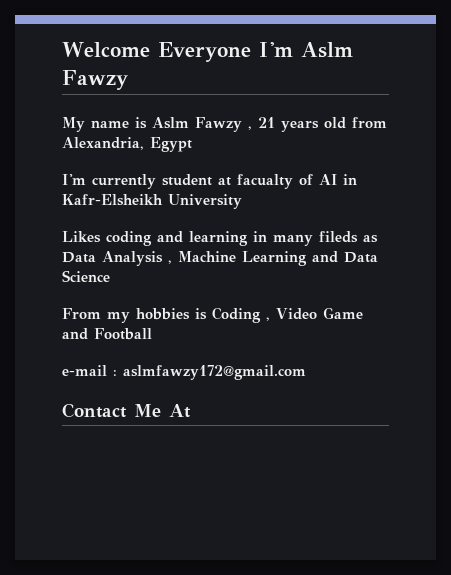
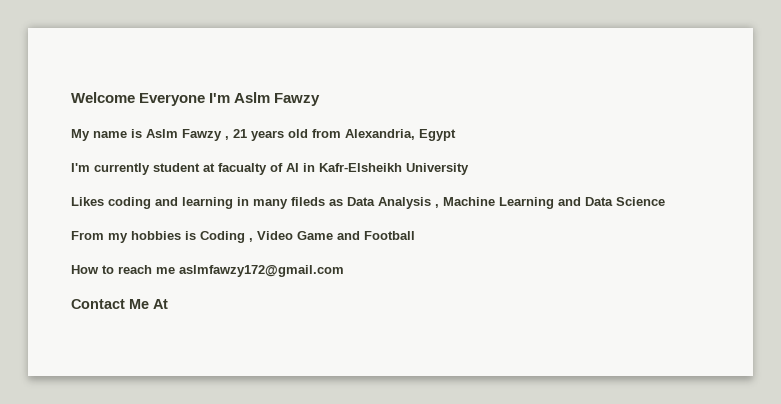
- e-mail : aslmfawzy172@gmail.com
+ How to reach me aslmfawzy172@gmail.com

